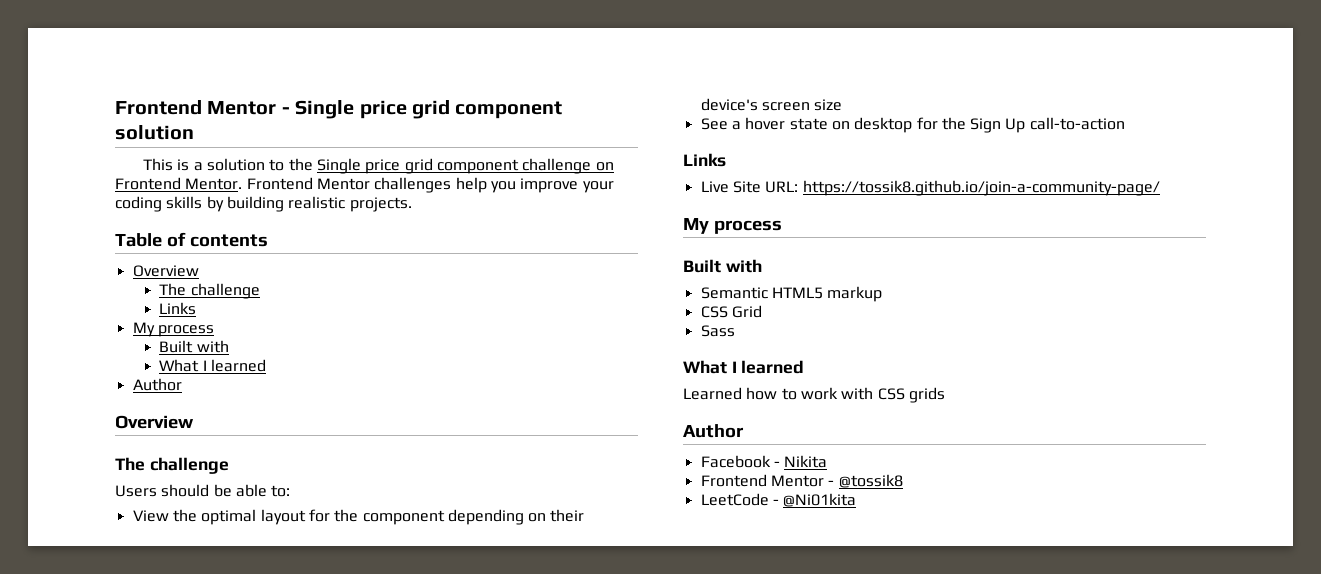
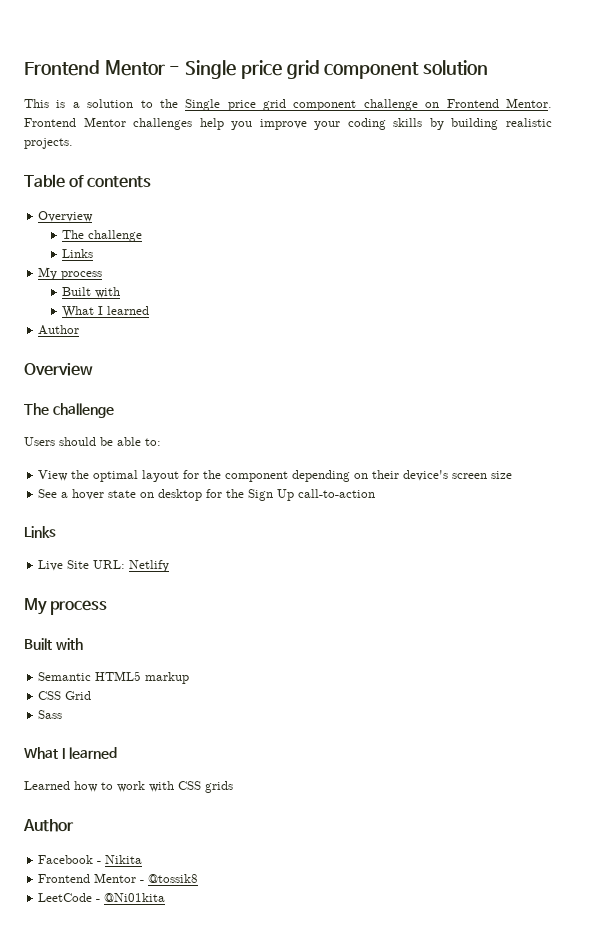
- Live Site URL: https://tossik8.github.io/join-a-community-page/
+ Live Site URL: Netlify

